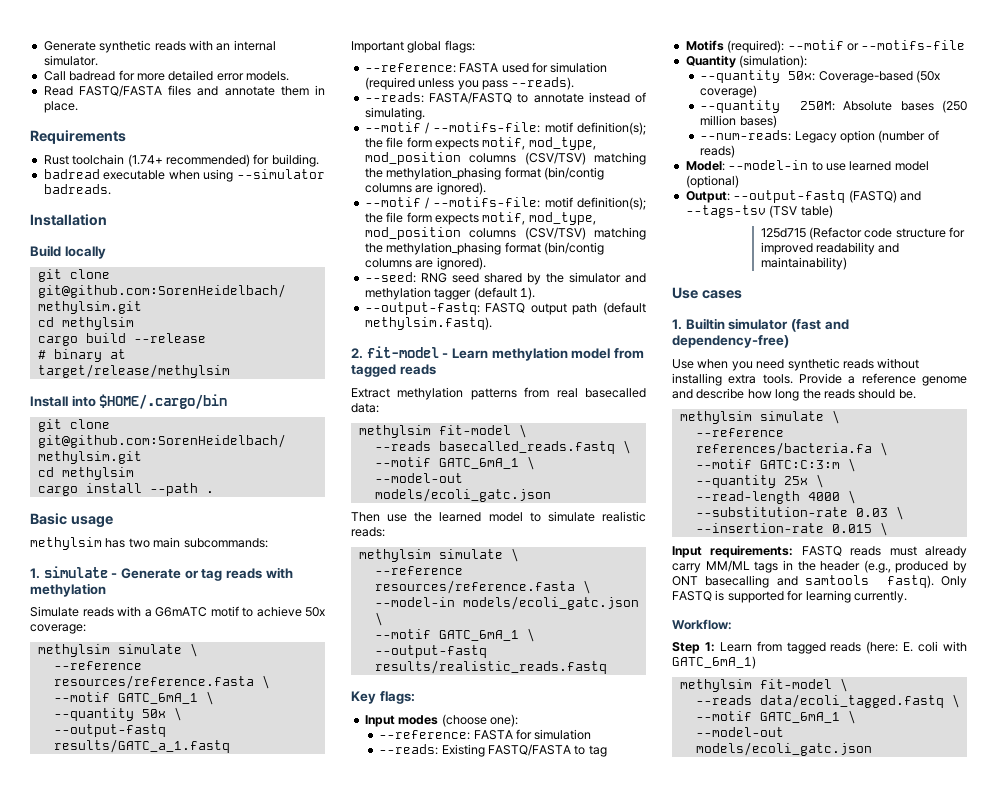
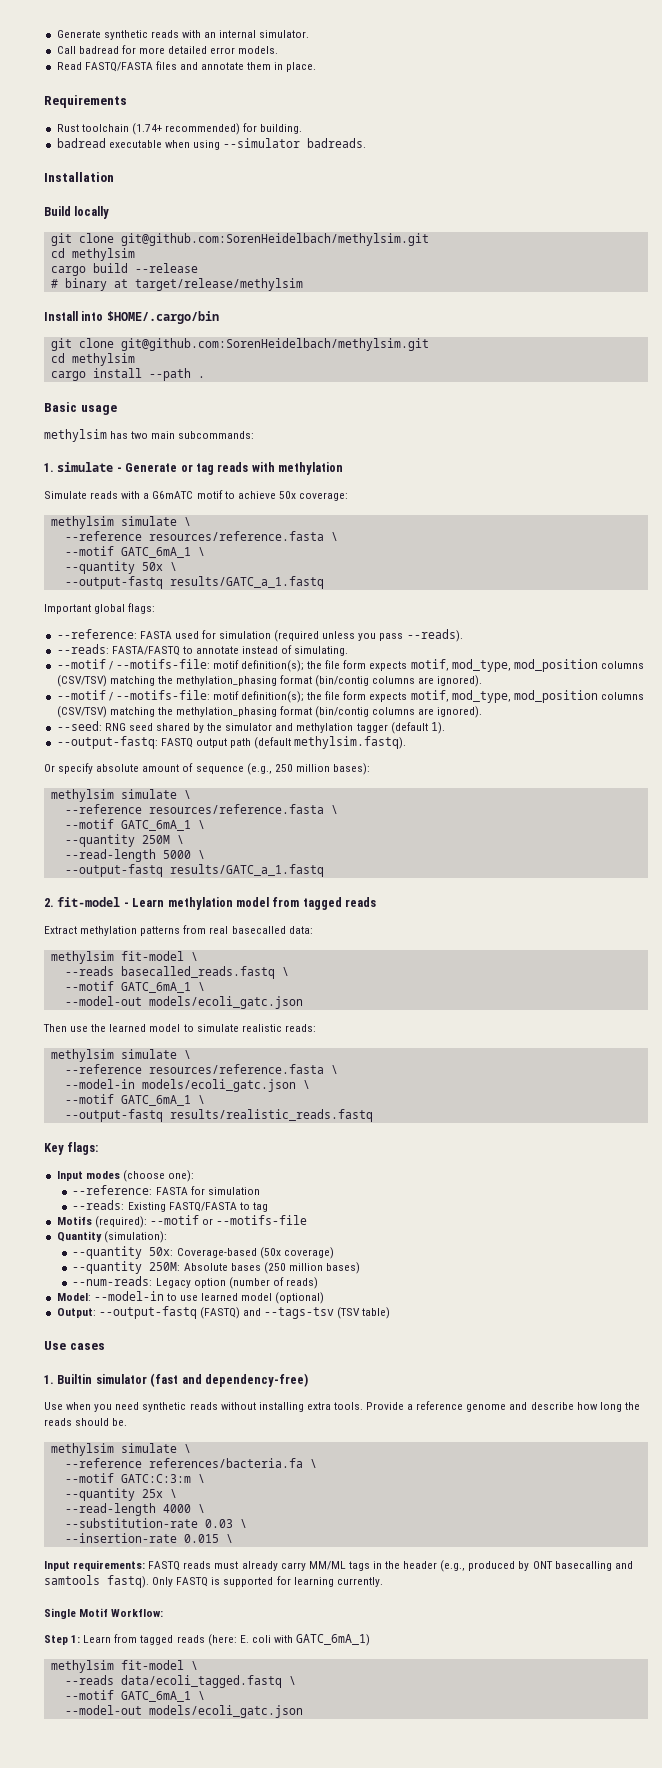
+ Or specify absolute amount of sequence (e.g., 250 million bases):
+ methylsim simulate \
+ --reference resources/reference.fasta \
+ --motif GATC_6mA_1 \
+ --quantity 250M \
+ --read-length 5000 \
+ --output-fastq results/GATC_a_1.fastq
- 125d715 (Refactor code structure for improved readability and maintainability)
- Workflow:
+ Single Motif Workflow:

